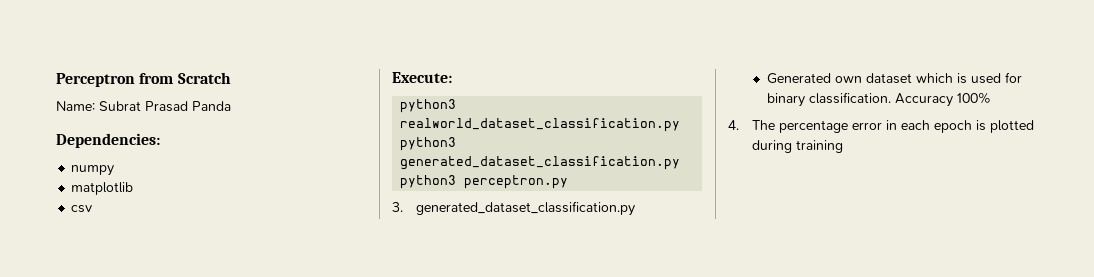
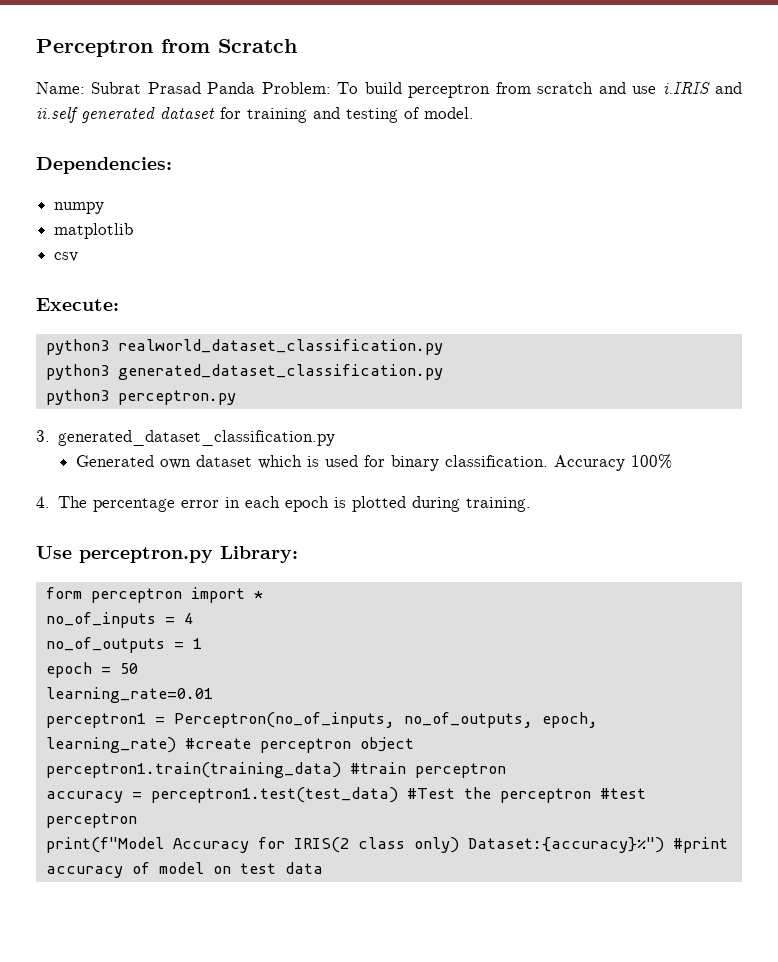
- Name: Subrat Prasad Panda
+ Name: Subrat Prasad Panda Problem: To build perceptron from scratch and use i.IRIS and ii.self generated dataset for training and testing of model.
- 4. The percentage error in each epoch is plotted during training
+ 4. The percentage error in each epoch is plotted during training.
+ Use perceptron.py Library:
+ form perceptron import *
+ no_of_inputs = 4
+ no_of_outputs = 1
+ epoch = 50
+ learning_rate=0.01
+ perceptron1 = Perceptron(no_of_inputs, no_of_outputs, epoch, learning_rate) #create perceptron object
+ perceptron1.train(training_data) #train perceptron
+ accuracy = perceptron1.test(test_data) #Test the perceptron #test perceptron
+ print(f"Model Accuracy for IRIS(2 class only) Dataset:{accuracy}%") #print accuracy of model on test data

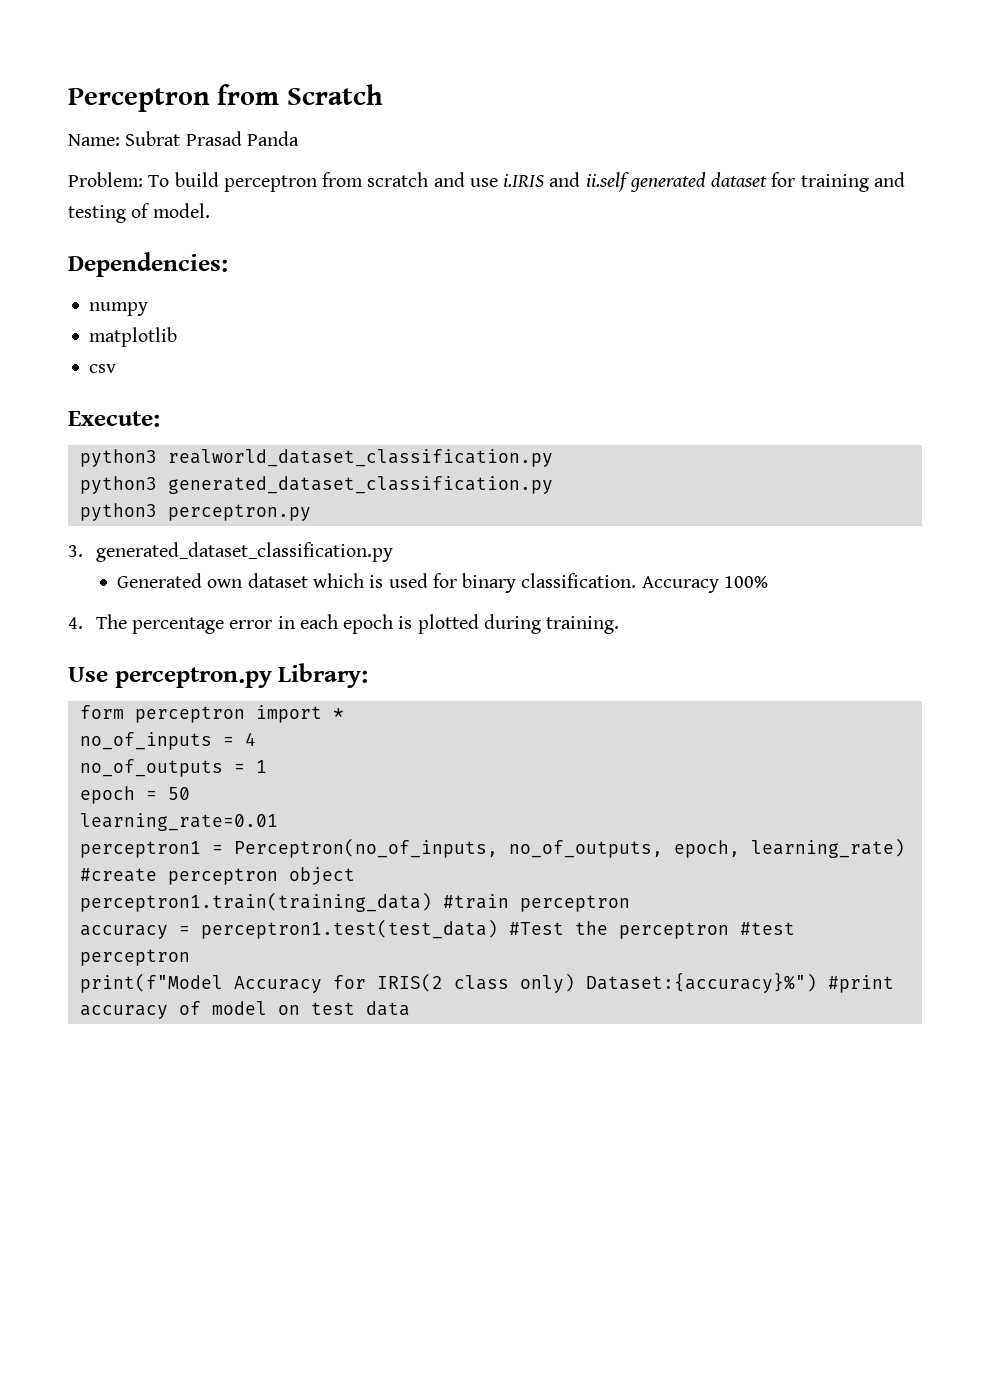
- Name: Subrat Prasad Panda Problem: To build perceptron from scratch and use i.IRIS and ii.self generated dataset for training and testing of model.
+ Name: Subrat Prasad Panda
+ Problem: To build perceptron from scratch and use i.IRIS and ii.self generated dataset for training and testing of model.

